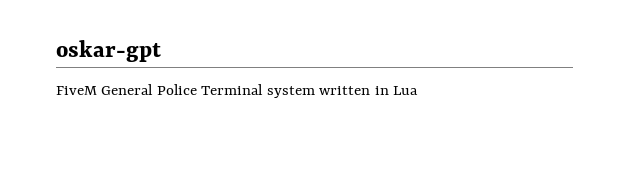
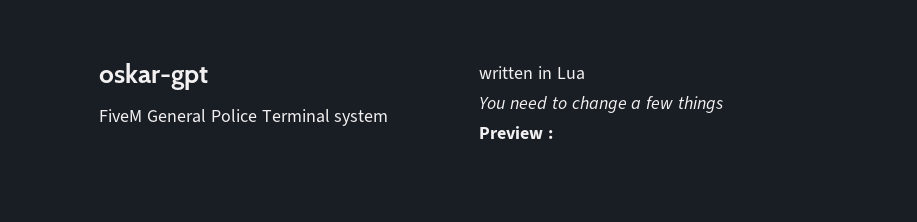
+ You need to change a few things
+ Preview :

